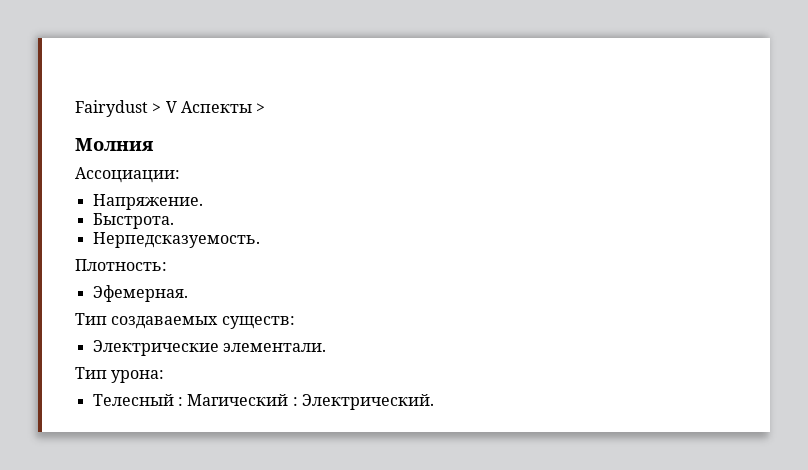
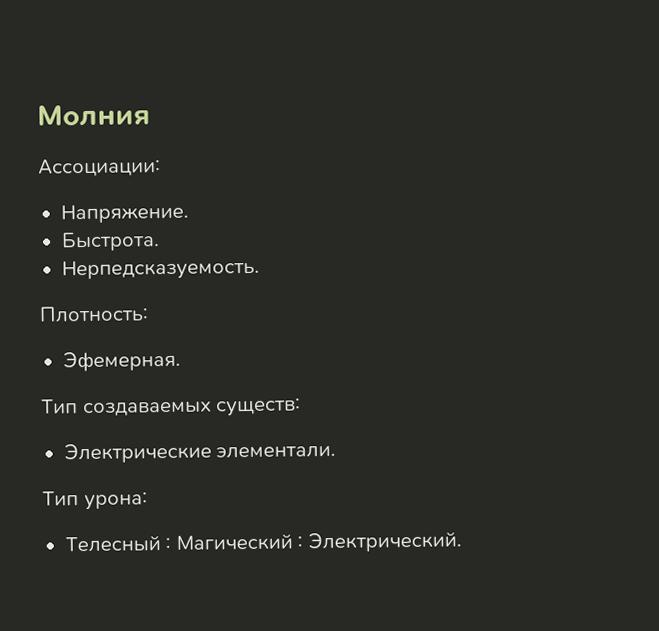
- Fairydust > V Аспекты >

